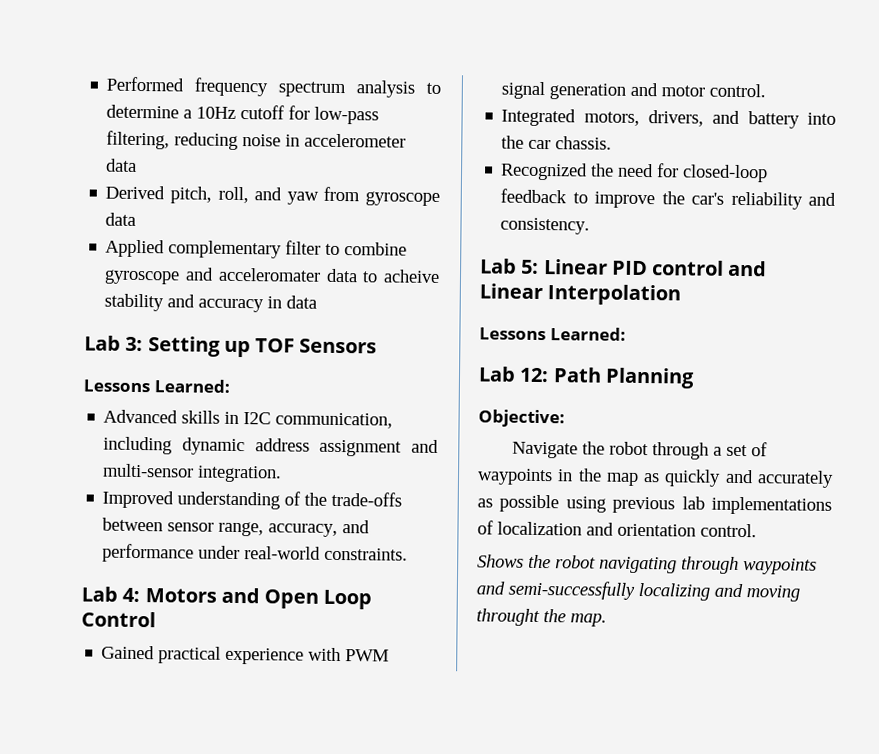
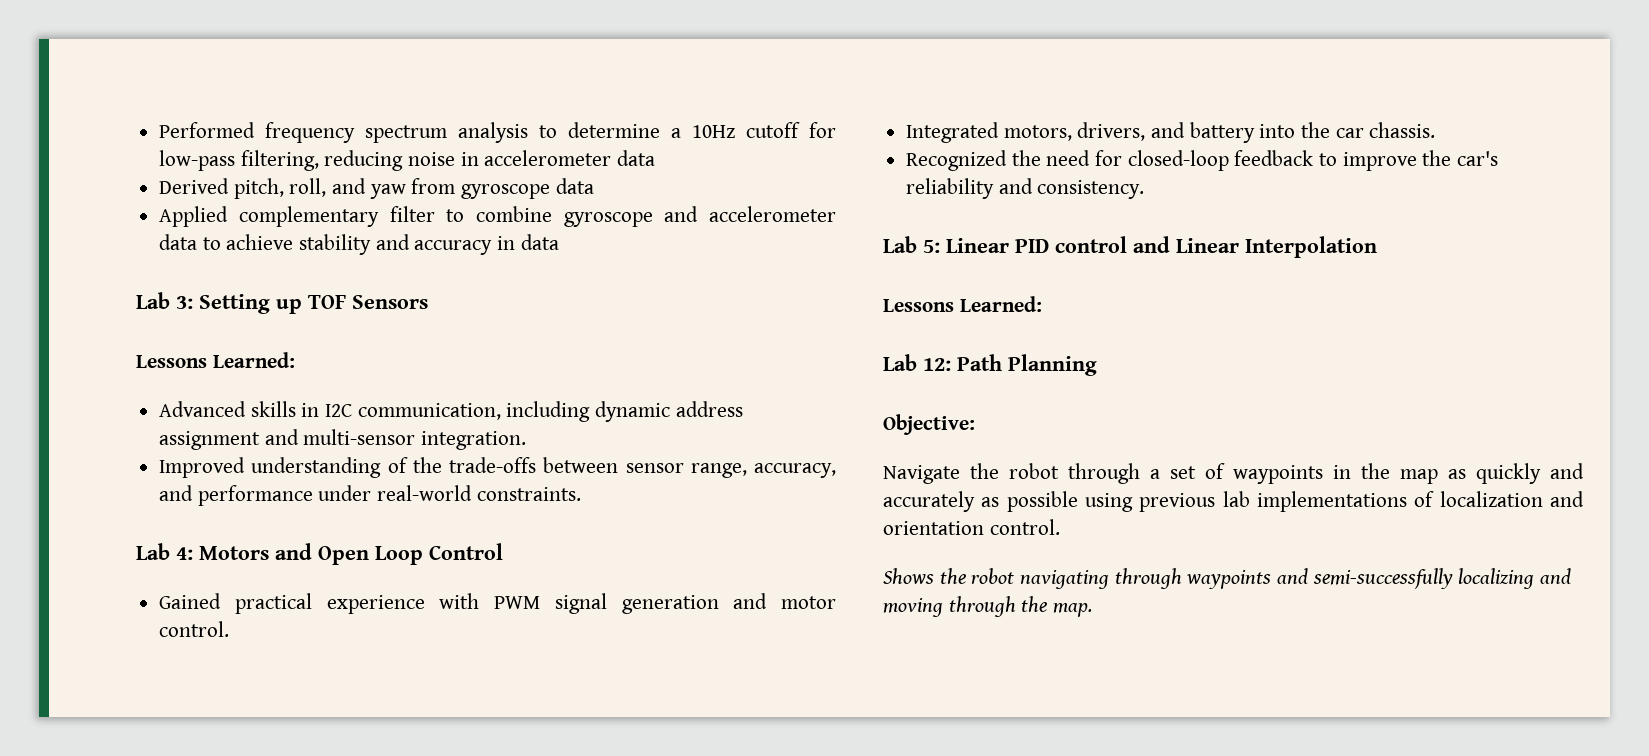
- Applied complementary filter to combine gyroscope and acceleromater data to acheive stability and accuracy in data
+ Applied complementary filter to combine gyroscope and accelerometer data to achieve stability and accuracy in data
- Shows the robot navigating through waypoints and semi-successfully localizing and moving throught the map.
+ Shows the robot navigating through waypoints and semi-successfully localizing and moving through the map.

